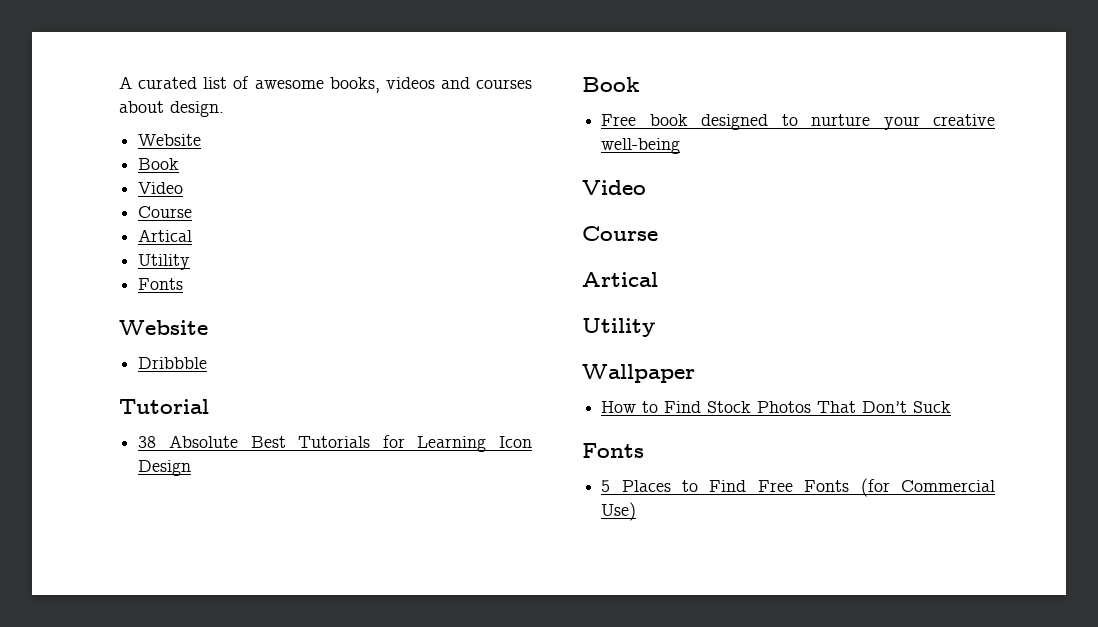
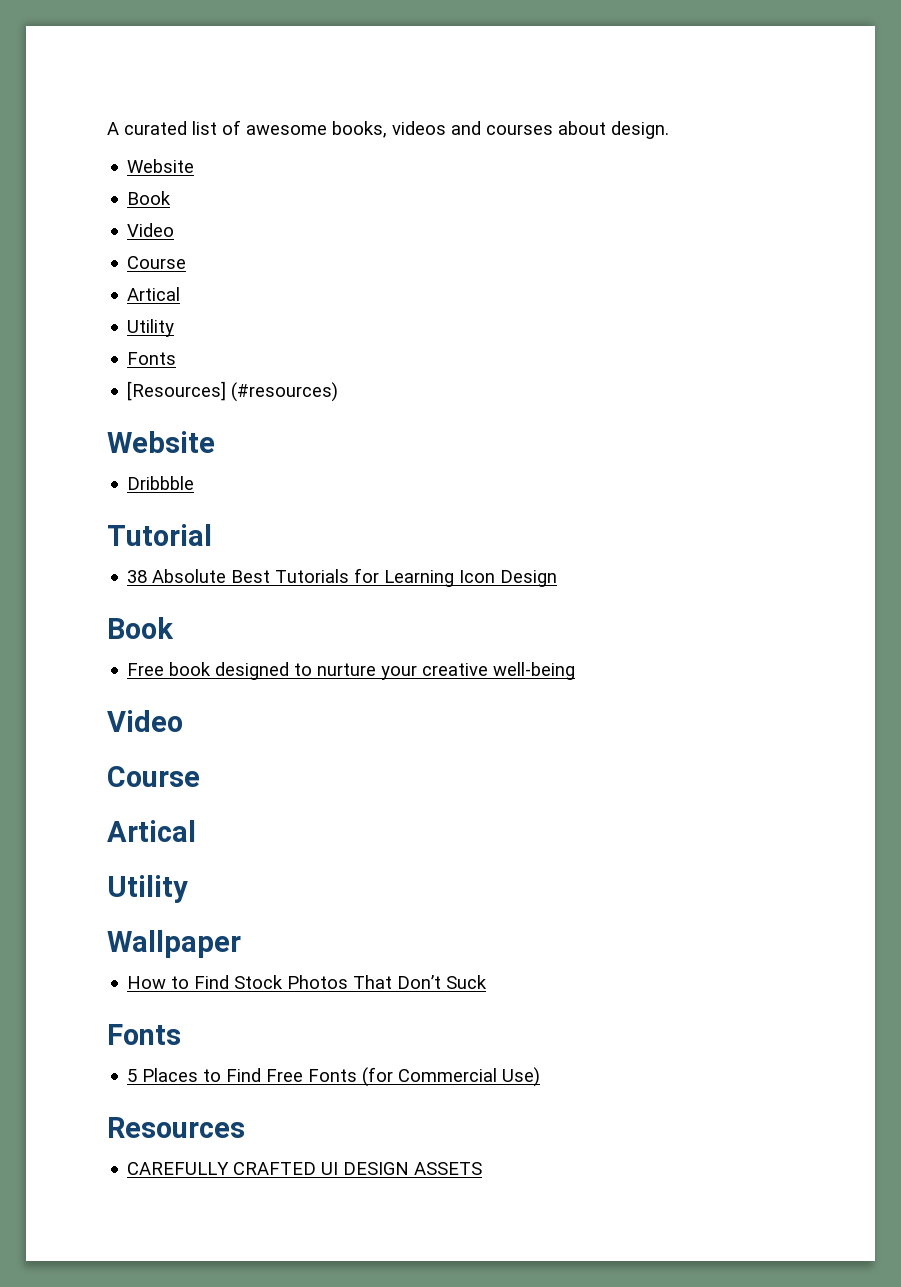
+ [Resources] (#resources)
+ Resources
+ CAREFULLY CRAFTED UI DESIGN ASSETS

